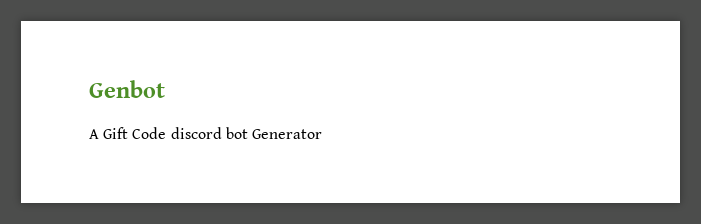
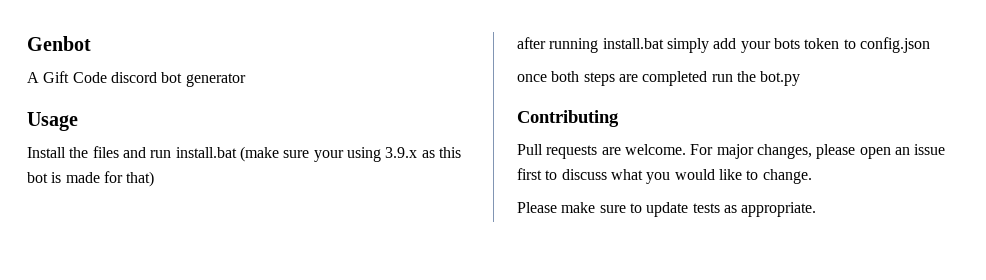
- A Gift Code discord bot Generator
+ A Gift Code discord bot generator
+ Usage
+ Install the files and run install.bat (make sure your using 3.9.x as this bot is made for that)
+ after running install.bat simply add your bots token to config.json
+ once both steps are completed run the bot.py
+ Contributing
+ Pull requests are welcome. For major changes, please open an issue first to discuss what you would like to change.
+ Please make sure to update tests as appropriate.

